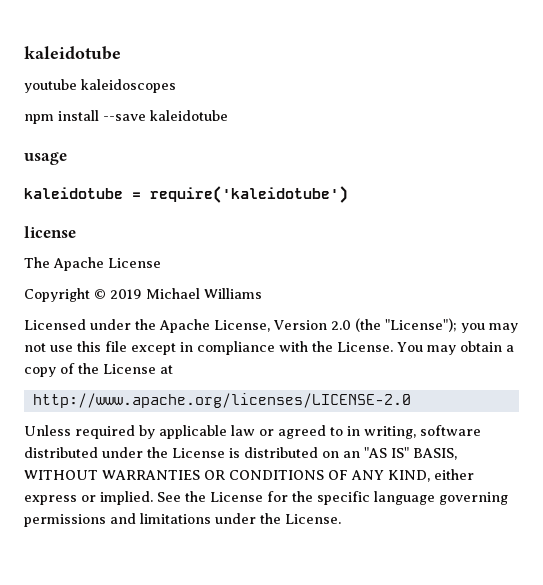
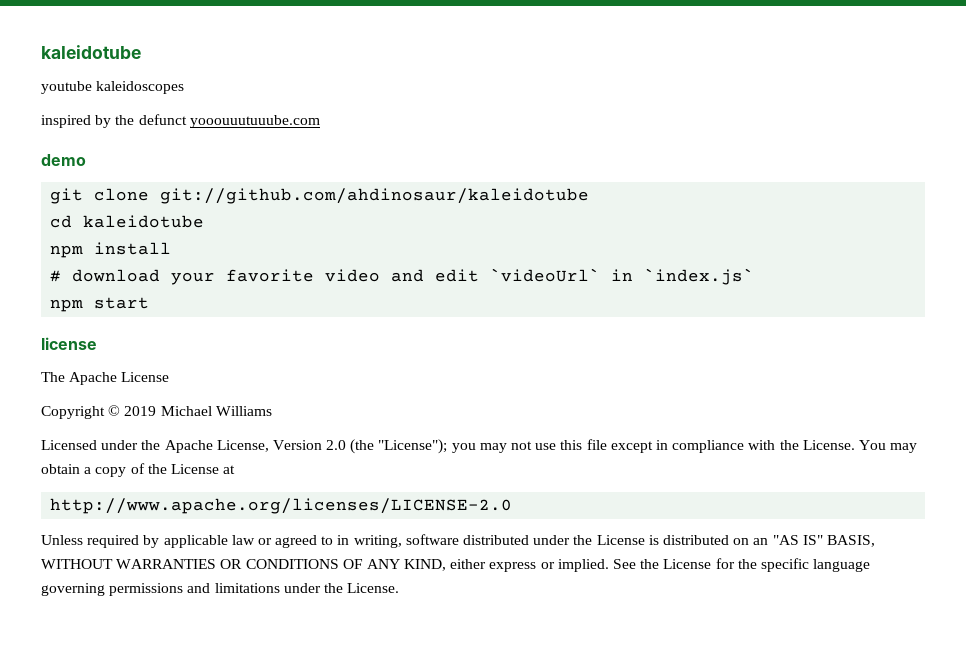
- npm install --save kaleidotube
- usage
- kaleidotube = require('kaleidotube')
+ inspired by the defunct yooouuutuuube.com
+ demo
+ git clone git://github.com/ahdinosaur/kaleidotube
+ cd kaleidotube
+ npm install
+ # download your favorite video and edit `videoUrl` in `index.js`
+ npm start

